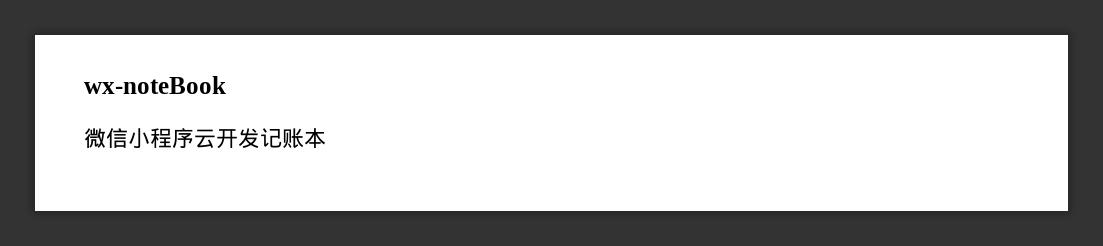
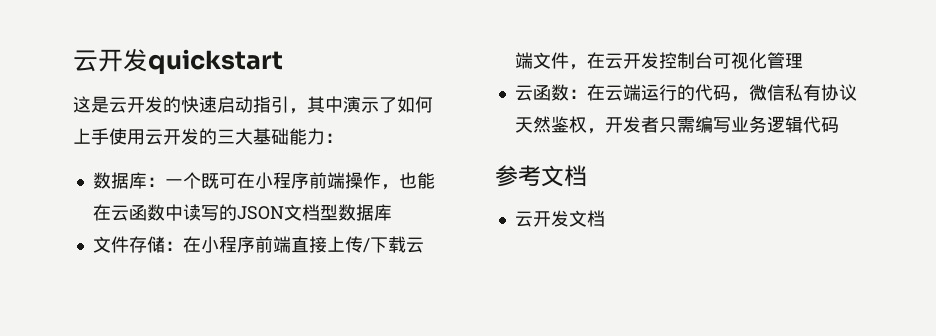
- wx-noteBook
- 微信小程序云开发记账本
+ 云开发quickstart
+ 这是云开发的快速启动指引，其中演示了如何上手使用云开发的三大基础能力：
+ 数据库：一个既可在小程序前端操作，也能在云函数中读写的JSON文档型数据库
+ 文件存储：在小程序前端直接上传/下载云端文件，在云开发控制台可视化管理
+ 云函数：在云端运行的代码，微信私有协议天然鉴权，开发者只需编写业务逻辑代码
+ 参考文档
+ 云开发文档

